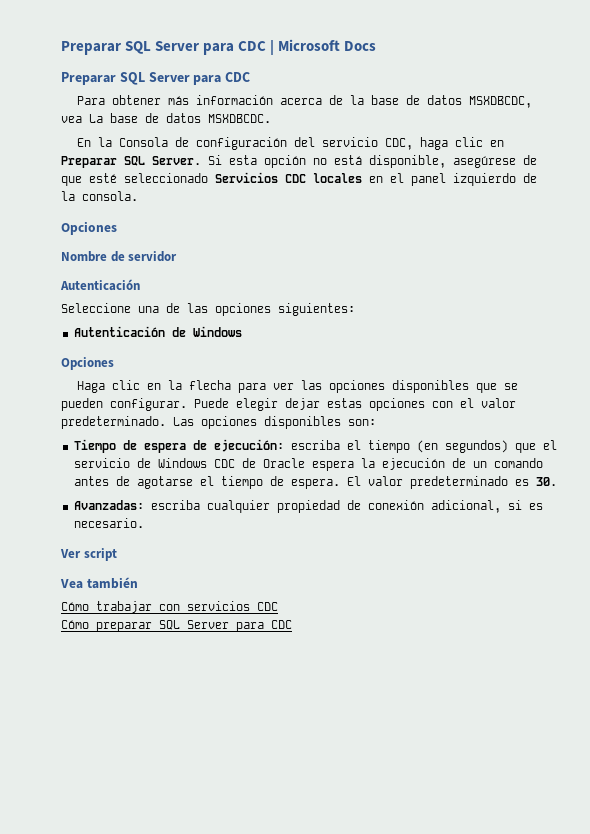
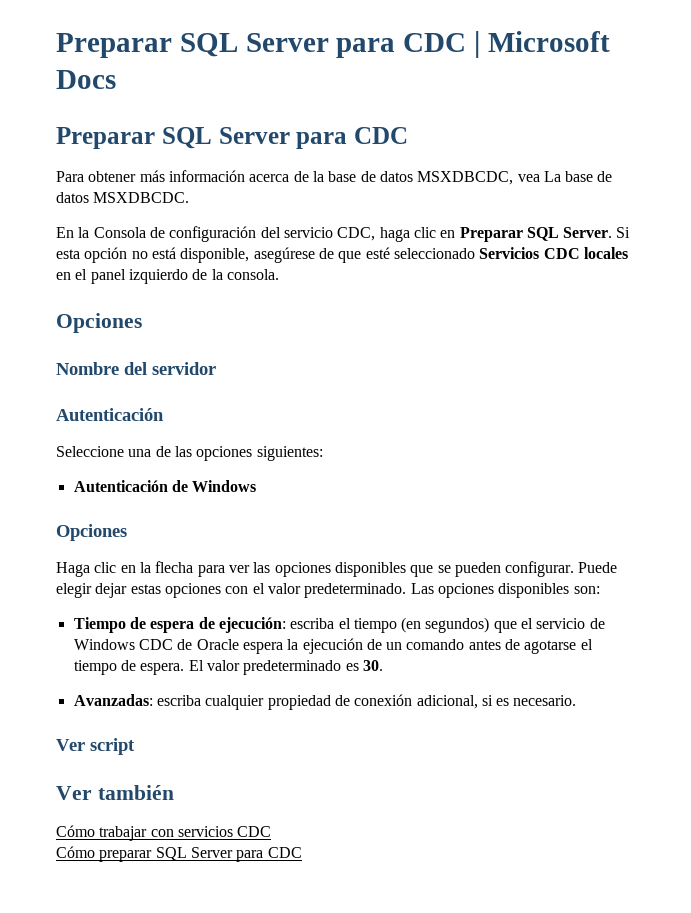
- Nombre de servidor
+ Nombre del servidor
- Vea también
+ Ver también

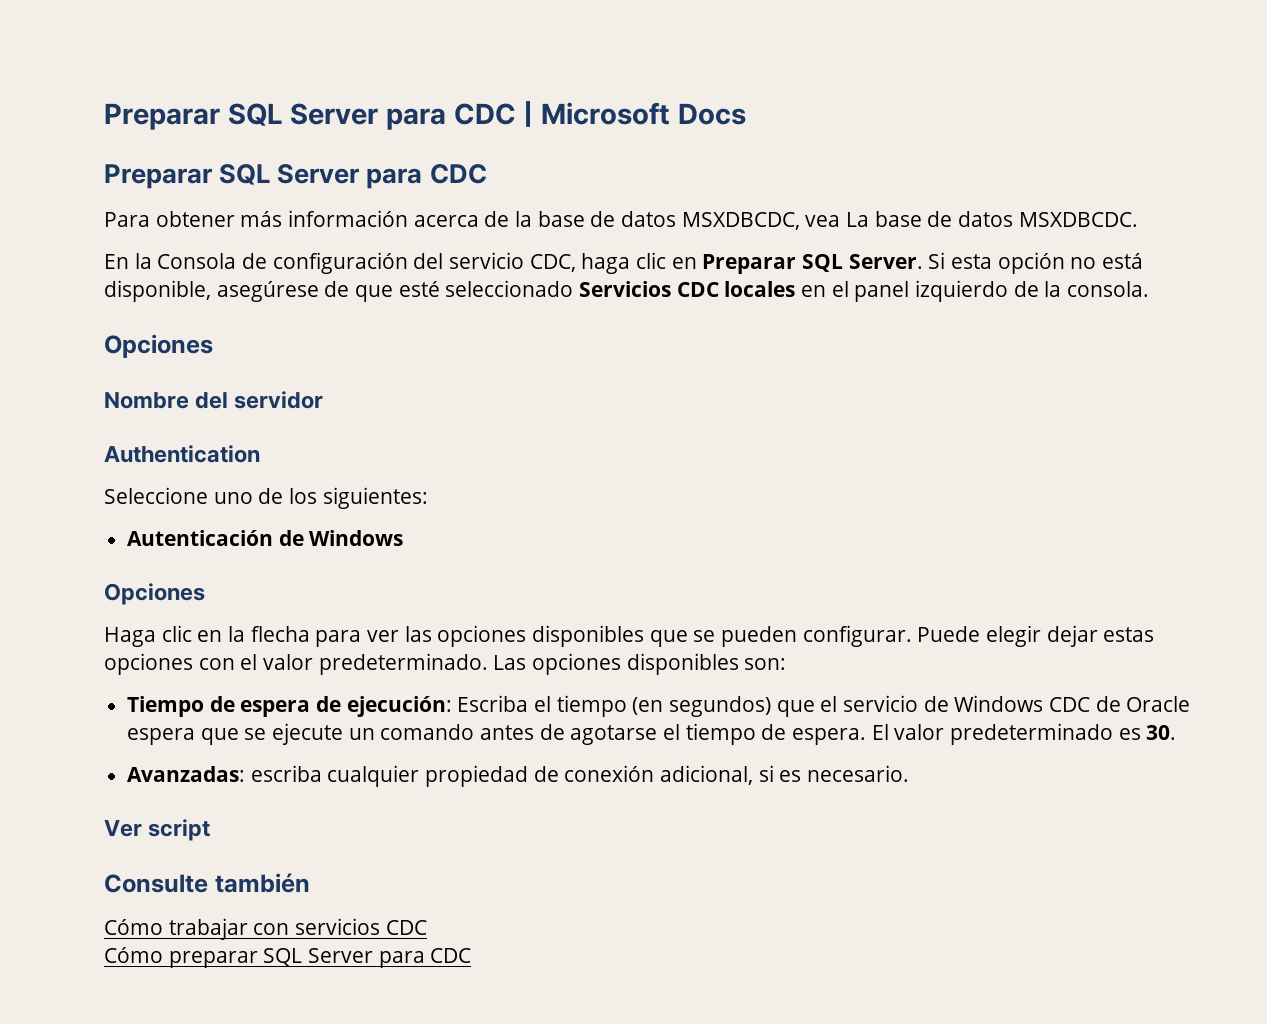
  Nombre del servidor
- Autenticación
+ Authentication
- Seleccione una de las opciones siguientes:
+ Seleccione uno de los siguientes:
- Tiempo de espera de ejecución: escriba el tiempo (en segundos) que el servicio de Windows CDC de Oracle espera la ejecución de un comando antes de agotarse el tiempo de espera.
+ Tiempo de espera de ejecución: Escriba el tiempo (en segundos) que el servicio de Windows CDC de Oracle espera que se ejecute un comando antes de agotarse el tiempo de espera.
- Ver también
+ Consulte también

